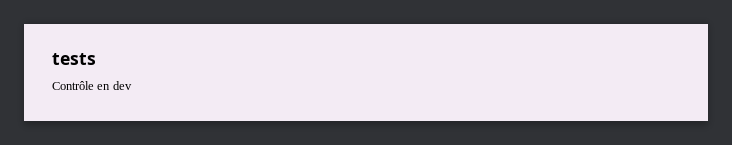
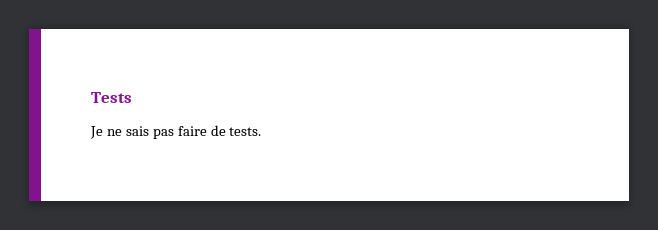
- tests
- Contrôle en dev
+ Tests
+ Je ne sais pas faire de tests.

